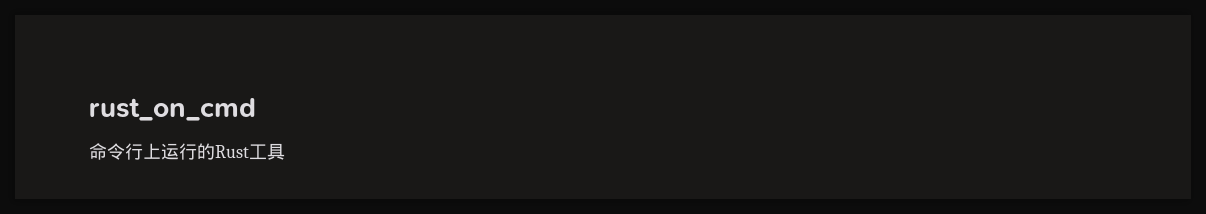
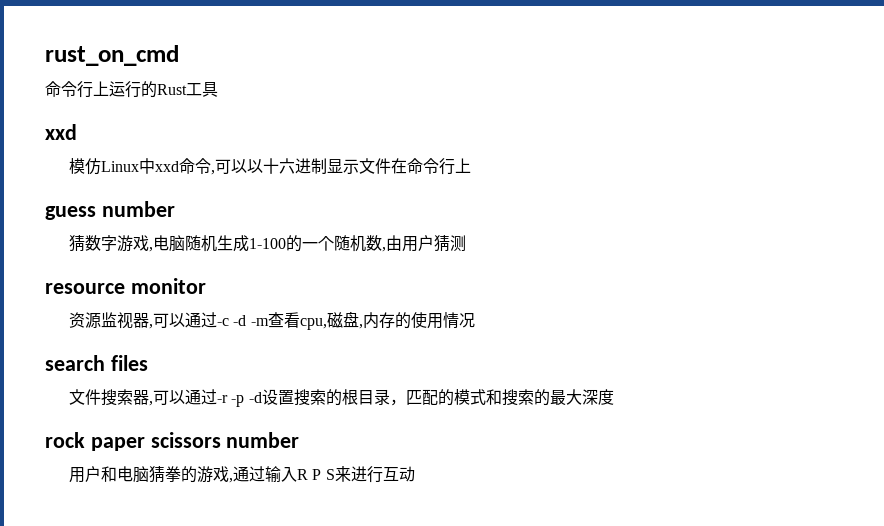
  命令行上运行的Rust工具
+ xxd
+ 模仿Linux中xxd命令,可以以十六进制显示文件在命令行上
+ guess number
+ 猜数字游戏,电脑随机生成1-100的一个随机数,由用户猜测
+ resource monitor
+ 资源监视器,可以通过-c -d -m查看cpu,磁盘,内存的使用情况
+ search files
+ 文件搜索器,可以通过-r -p -d设置搜索的根目录，匹配的模式和搜索的最大深度
+ rock paper scissors number
+ 用户和电脑猜拳的游戏,通过输入R P S来进行互动

